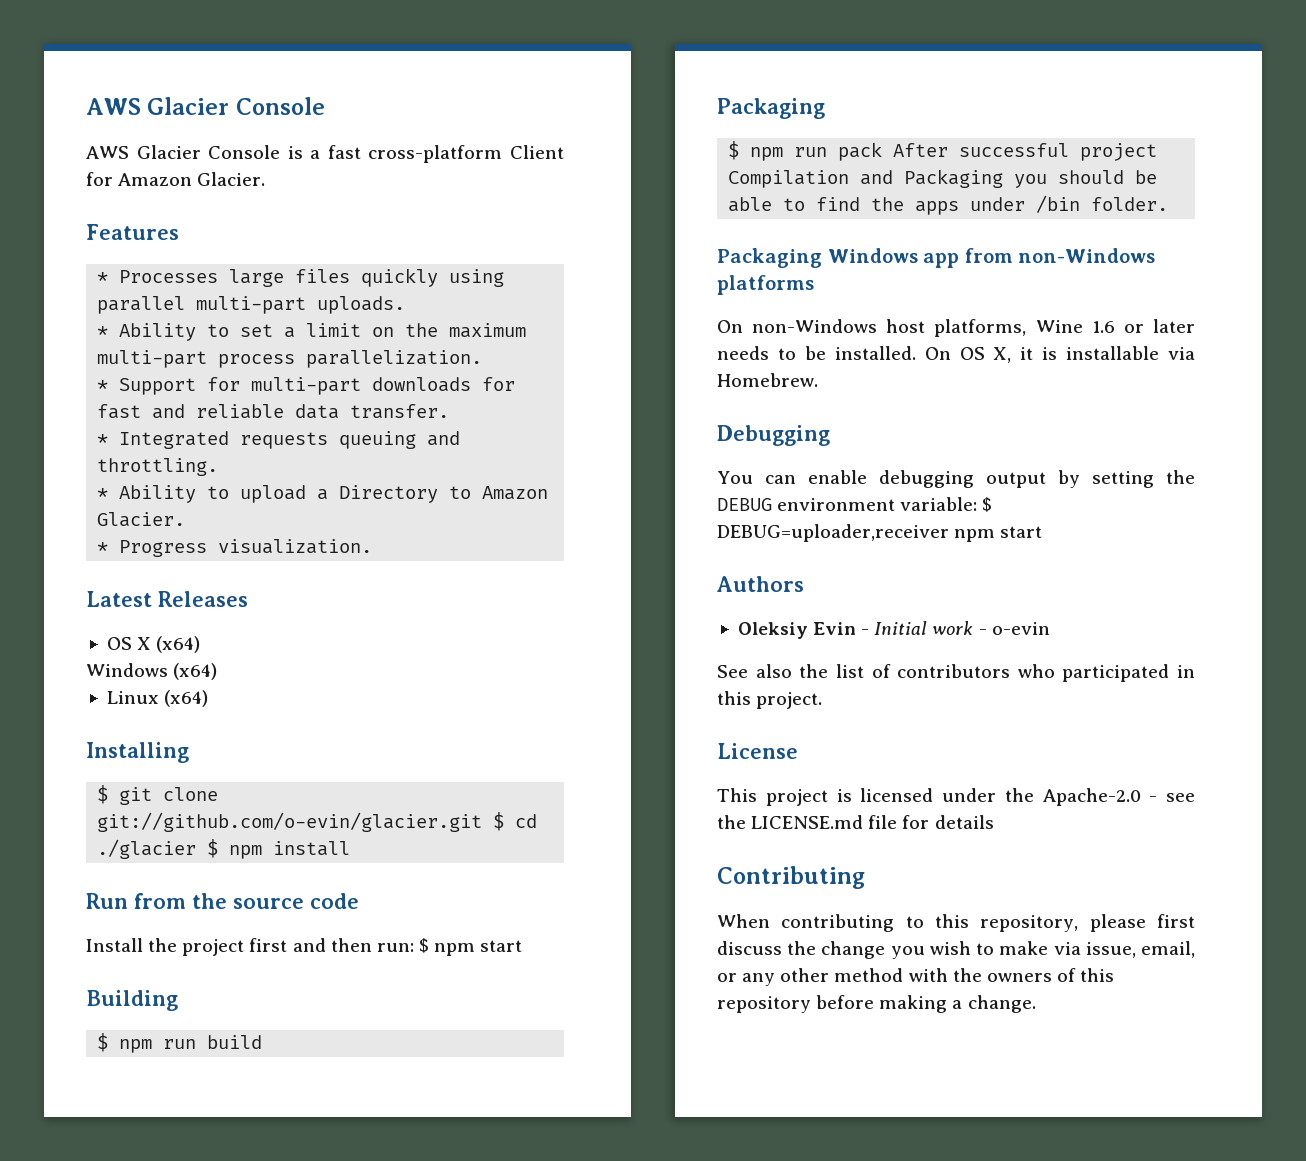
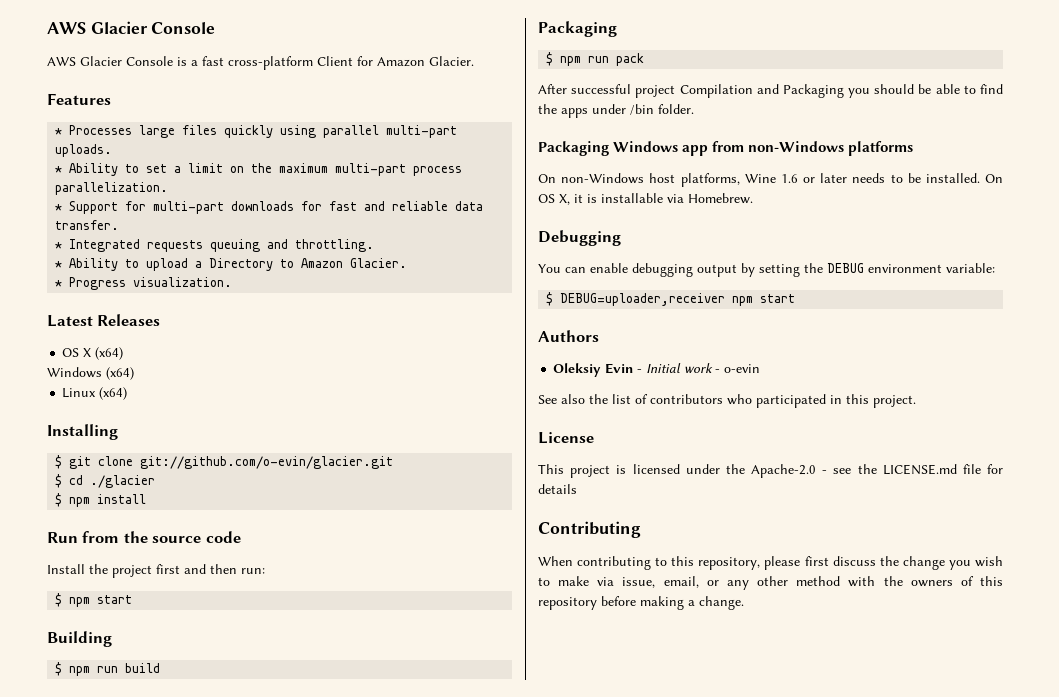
- $ git clone git://github.com/o-evin/glacier.git $ cd ./glacier $ npm install
+ $ git clone git://github.com/o-evin/glacier.git
+ $ cd ./glacier
+ $ npm install
- Install the project first and then run: $ npm start
+ Install the project first and then run:
+ $ npm start
- $ npm run pack After successful project Compilation and Packaging you should be able to find the apps under /bin folder.
+ $ npm run pack
+ After successful project Compilation and Packaging you should be able to find the apps under /bin folder.
- You can enable debugging output by setting the DEBUG environment variable: $ DEBUG=uploader,receiver npm start
+ You can enable debugging output by setting the DEBUG environment variable:
+ $ DEBUG=uploader,receiver npm start

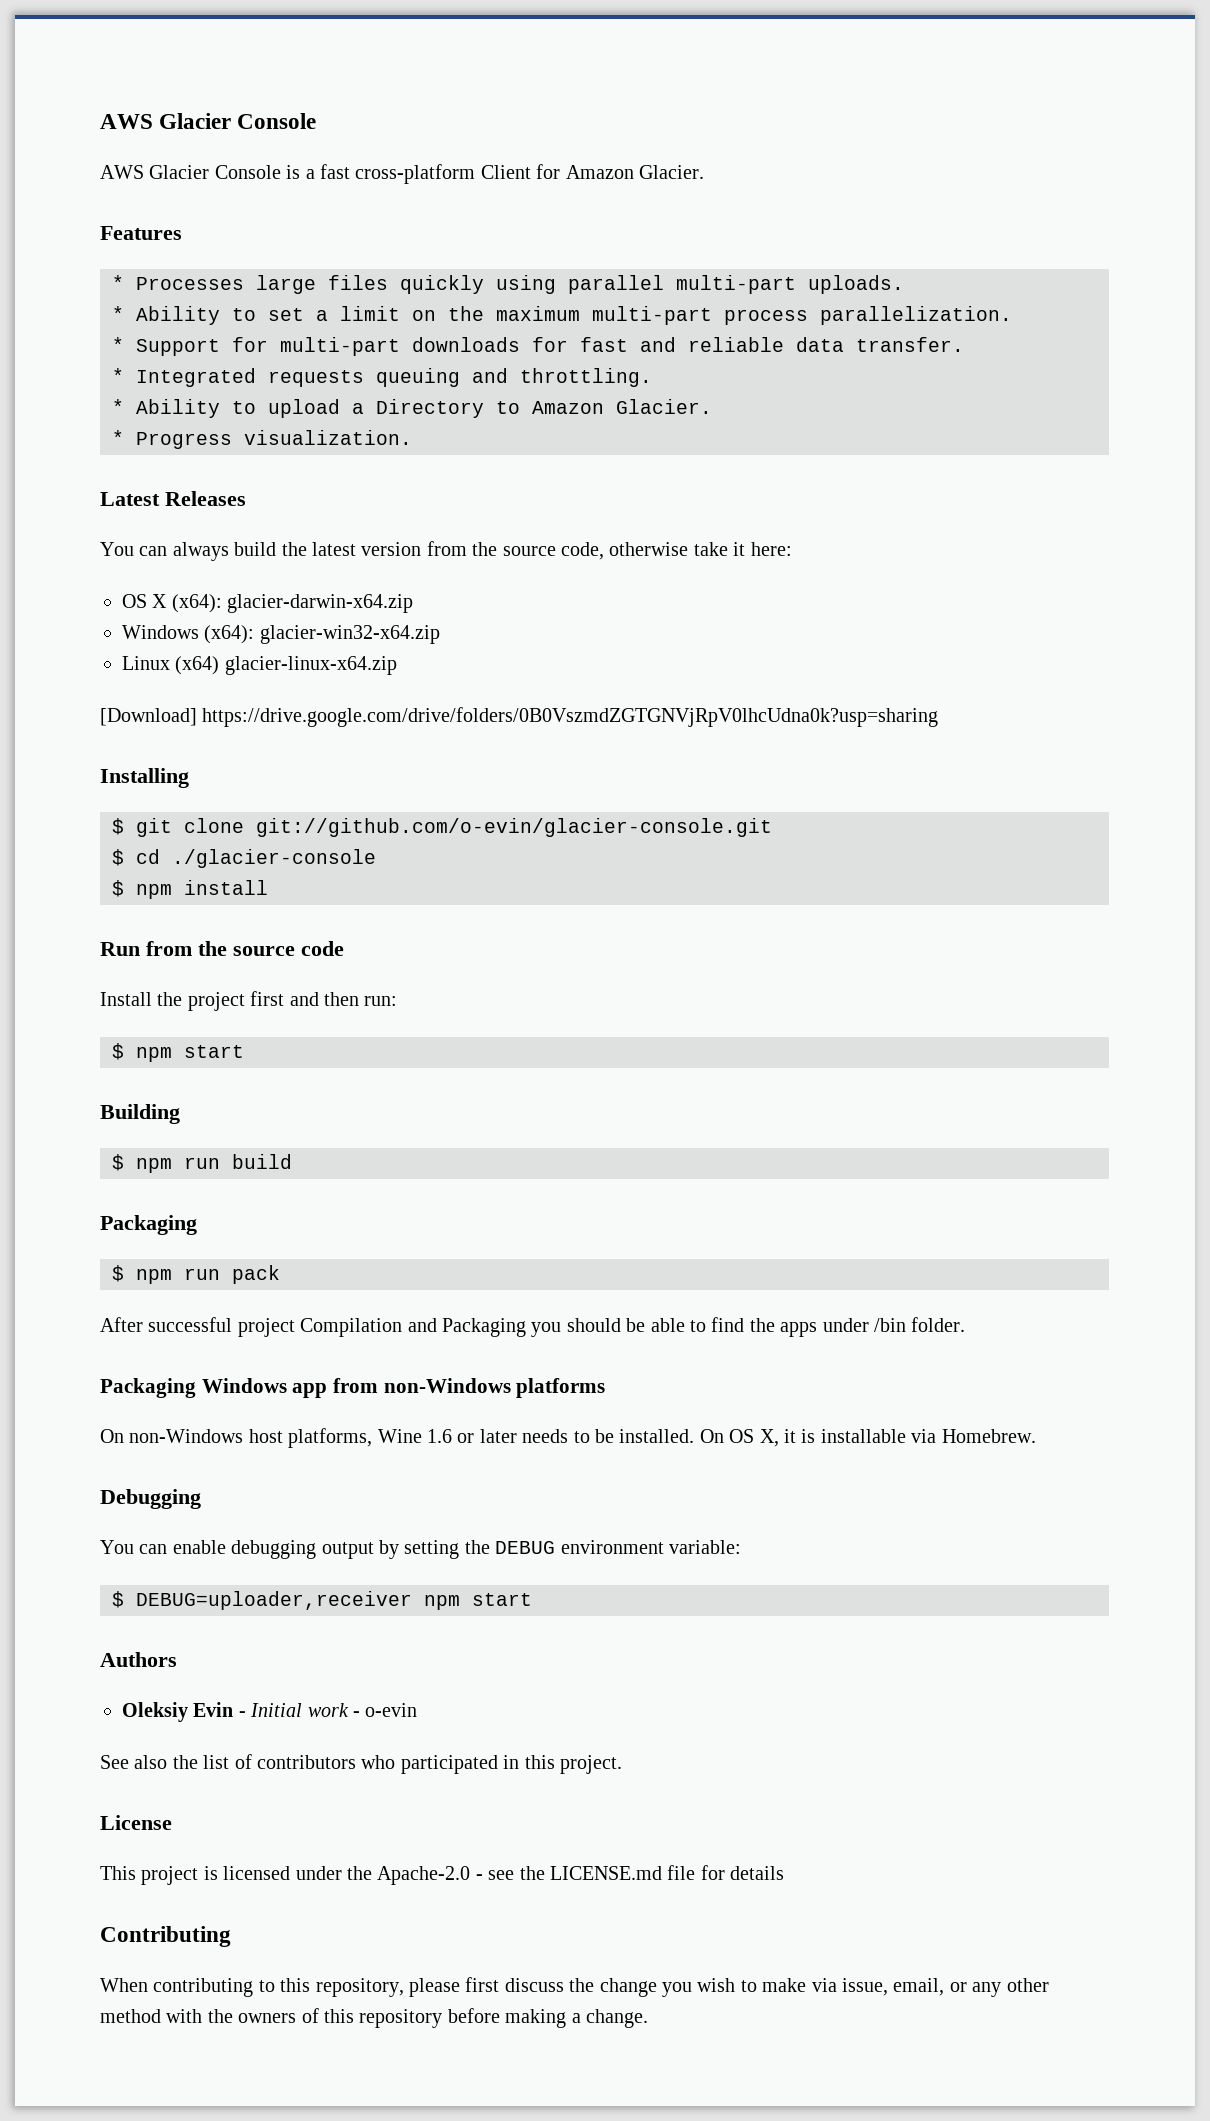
+ You can always build the latest version from the source code, otherwise take it here:
- OS X (x64)
- Windows (x64)
+ OS X (x64): glacier-darwin-x64.zip
+ Windows (x64): glacier-win32-x64.zip
- Linux (x64)
+ Linux (x64) glacier-linux-x64.zip
+ [Download] https://drive.google.com/drive/folders/0B0VszmdZGTGNVjRpV0lhcUdna0k?usp=sharing
- $ git clone git://github.com/o-evin/glacier.git
+ $ git clone git://github.com/o-evin/glacier-console.git
- $ cd ./glacier
+ $ cd ./glacier-console

